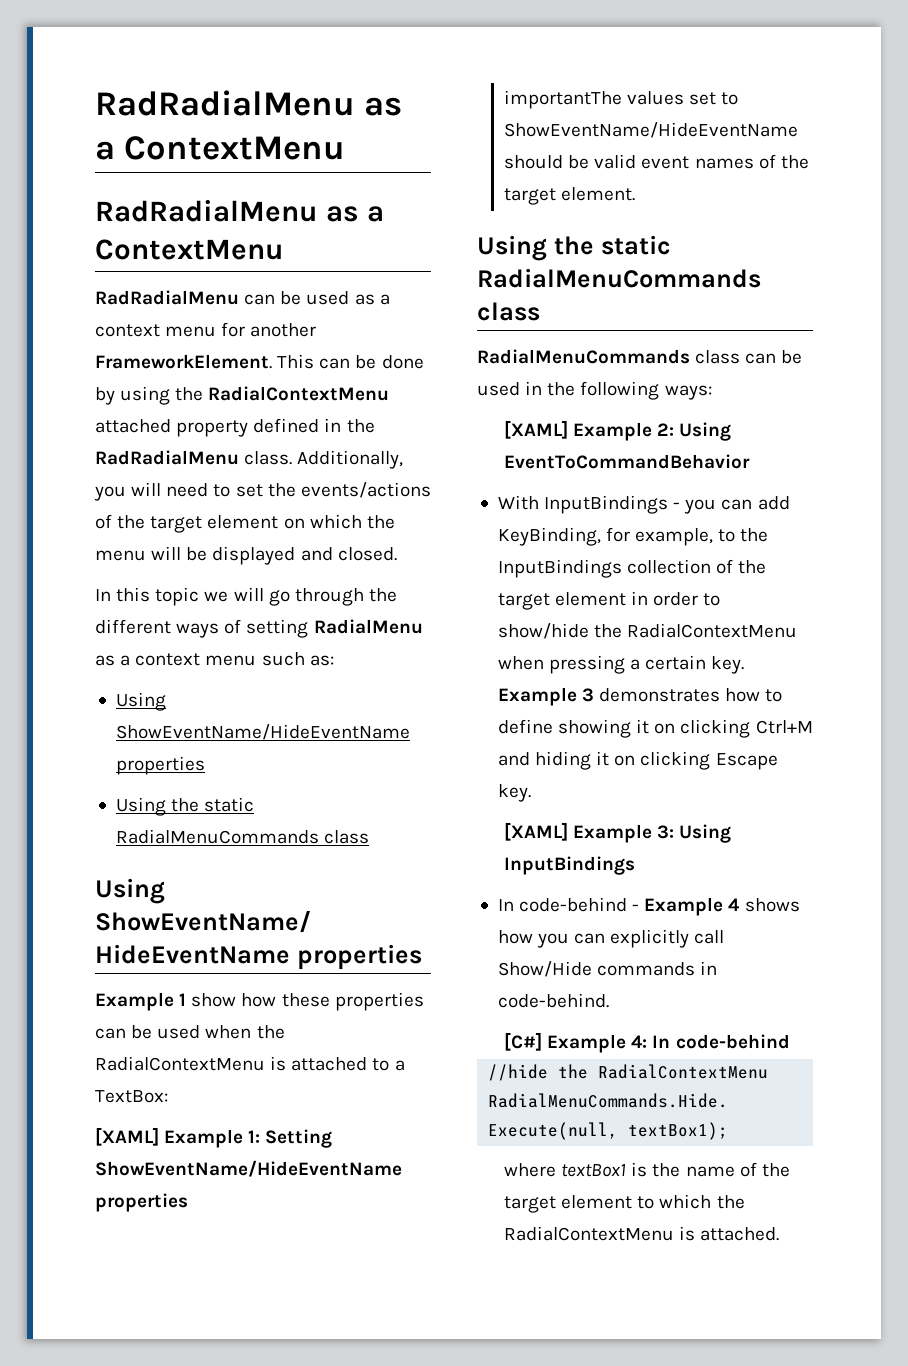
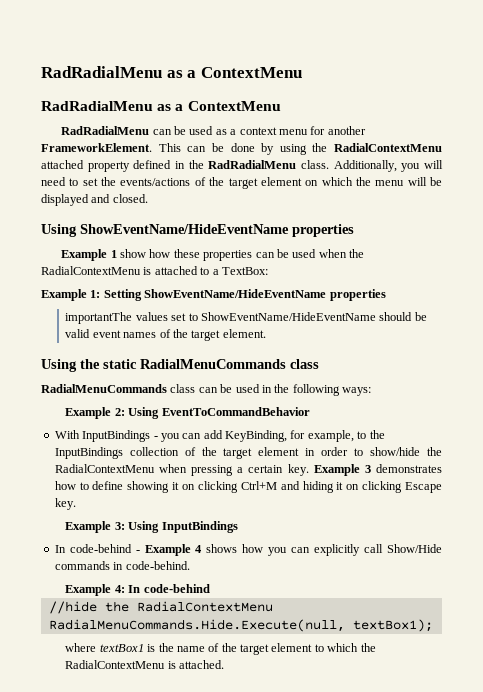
- In this topic we will go through the different ways of setting RadialMenu as a context menu such as:
- Using ShowEventName/HideEventName properties
- Using the static RadialMenuCommands class
- [XAML] Example 1: Setting ShowEventName/HideEventName properties
+ Example 1: Setting ShowEventName/HideEventName properties
- [XAML] Example 2: Using EventToCommandBehavior
+ Example 2: Using EventToCommandBehavior
- [XAML] Example 3: Using InputBindings
+ Example 3: Using InputBindings
- [C#] Example 4: In code-behind
+ Example 4: In code-behind

